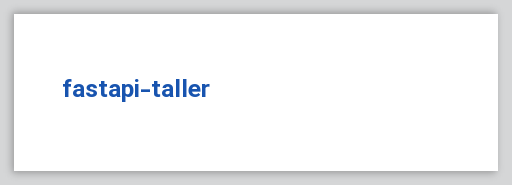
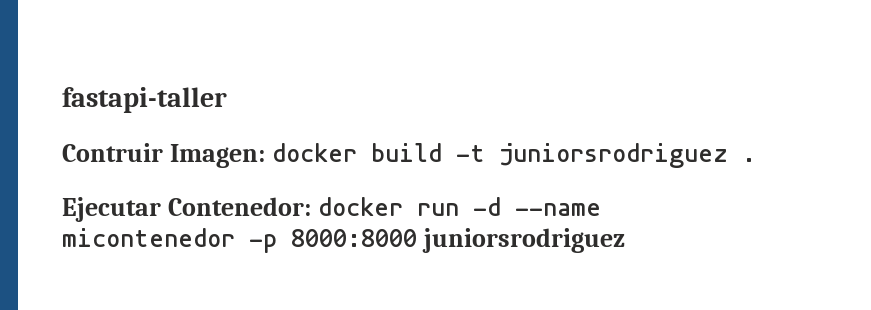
+ Contruir Imagen: docker build -t juniorsrodriguez .
+ Ejecutar Contenedor: docker run -d --name micontenedor -p 8000:8000 juniorsrodriguez

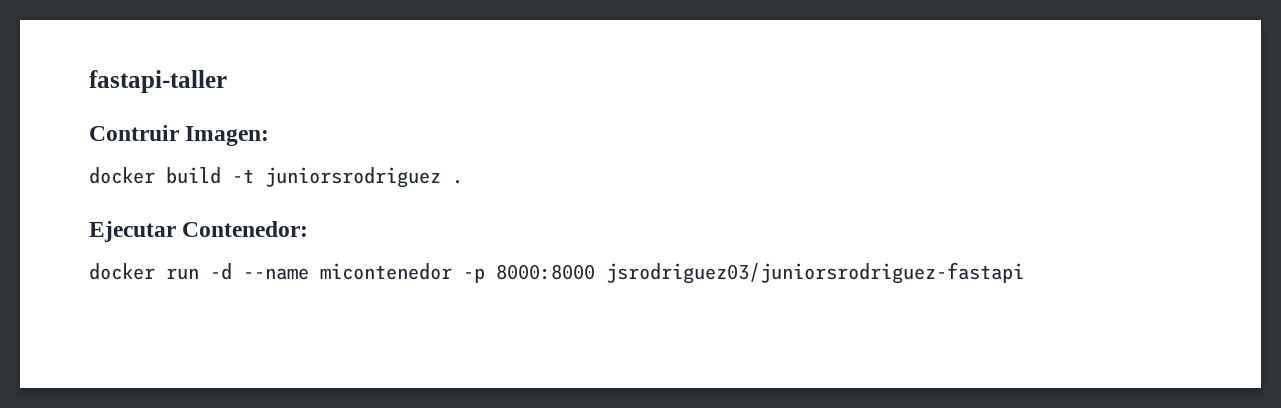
- Contruir Imagen: docker build -t juniorsrodriguez .
+ Contruir Imagen:
+ docker build -t juniorsrodriguez .
- Ejecutar Contenedor: docker run -d --name micontenedor -p 8000:8000 juniorsrodriguez
+ Ejecutar Contenedor:
+ docker run -d --name micontenedor -p 8000:8000 jsrodriguez03/juniorsrodriguez-fastapi

